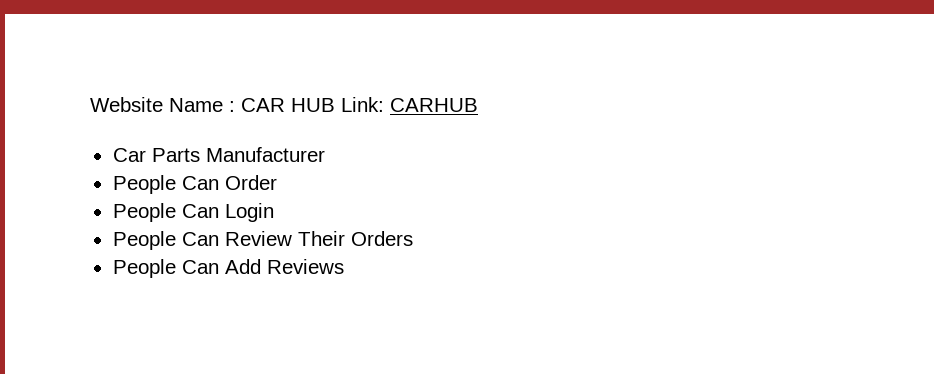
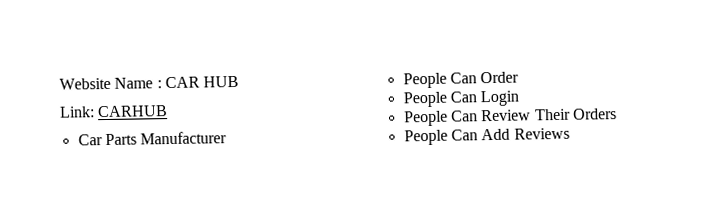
- Website Name : CAR HUB Link: CARHUB
+ Website Name : CAR HUB
+ Link: CARHUB

